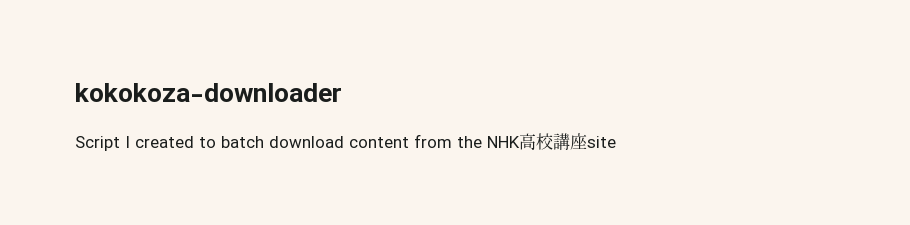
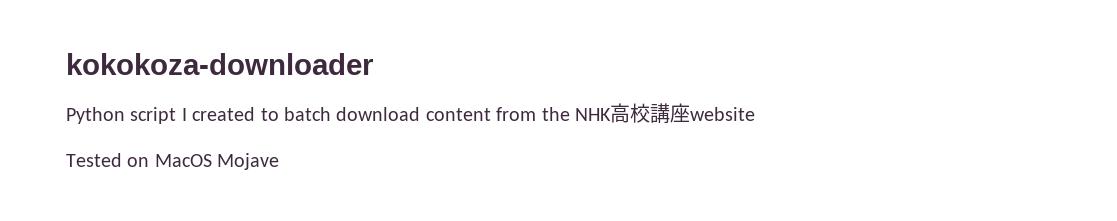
- Script I created to batch download content from the NHK高校講座site
+ Python script I created to batch download content from the NHK高校講座website
+ Tested on MacOS Mojave

